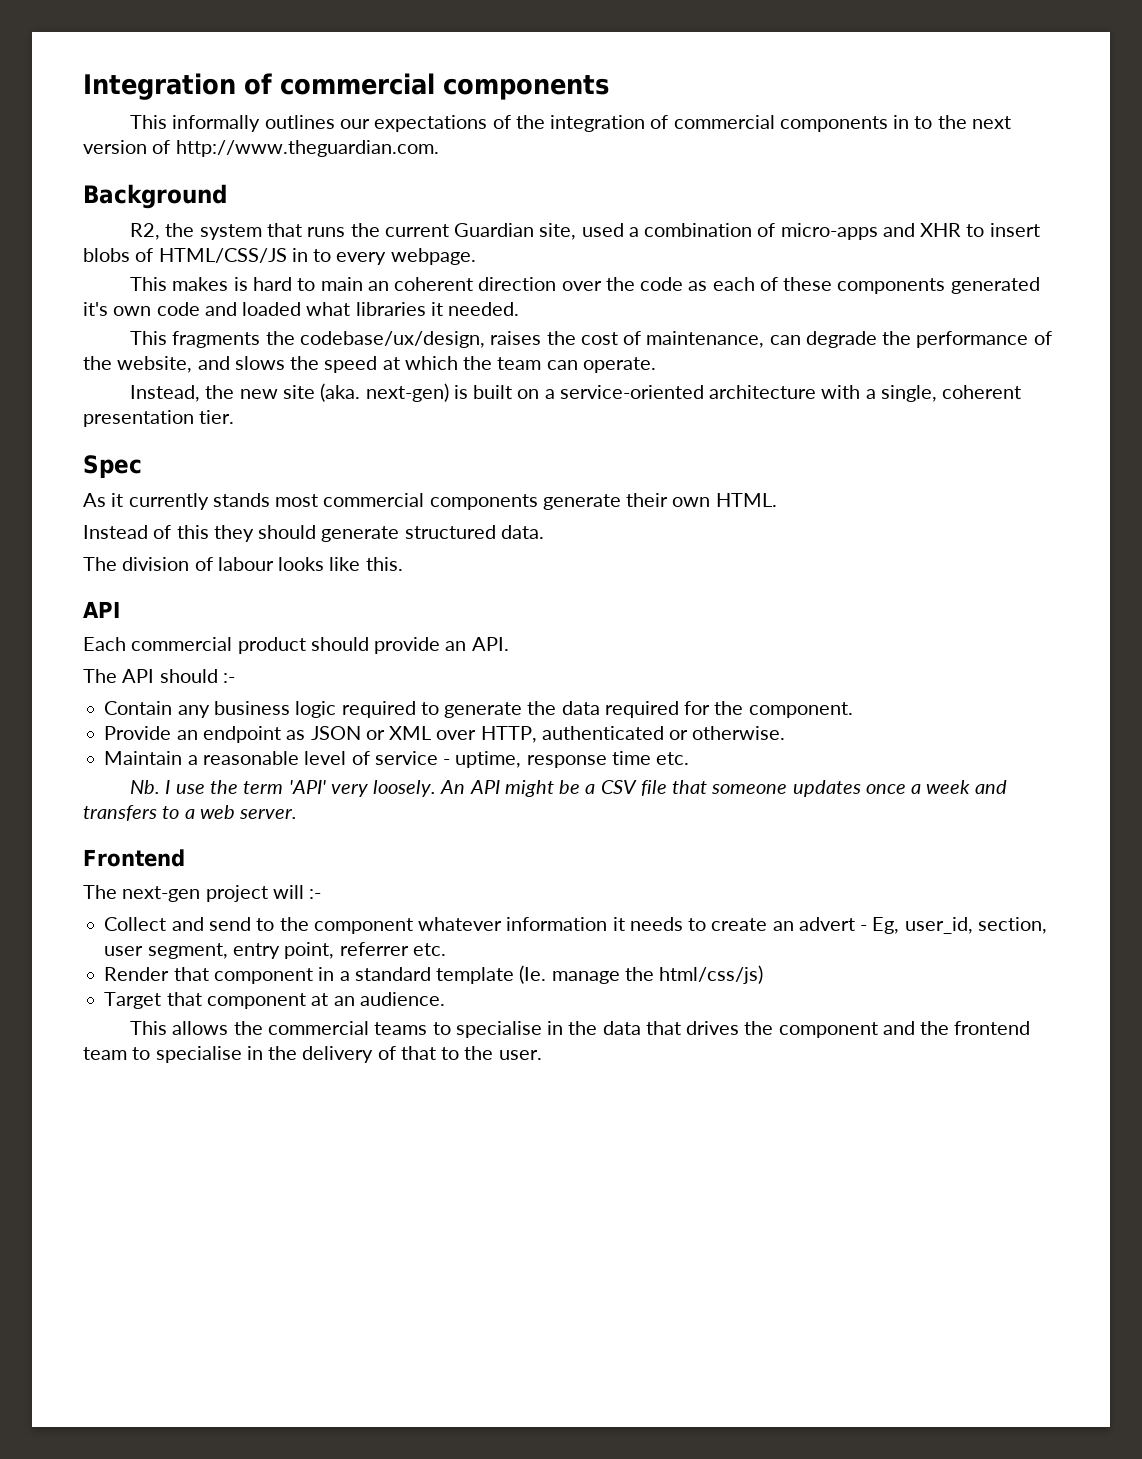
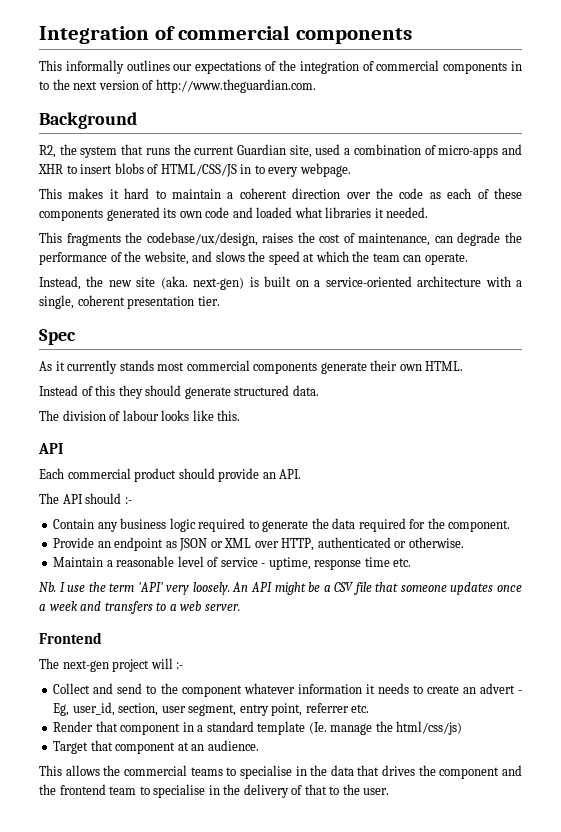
- This makes is hard to main an coherent direction over the code as each of these components generated it's own code and loaded what libraries it needed.
+ This makes it hard to maintain a coherent direction over the code as each of these components generated its own code and loaded what libraries it needed.

